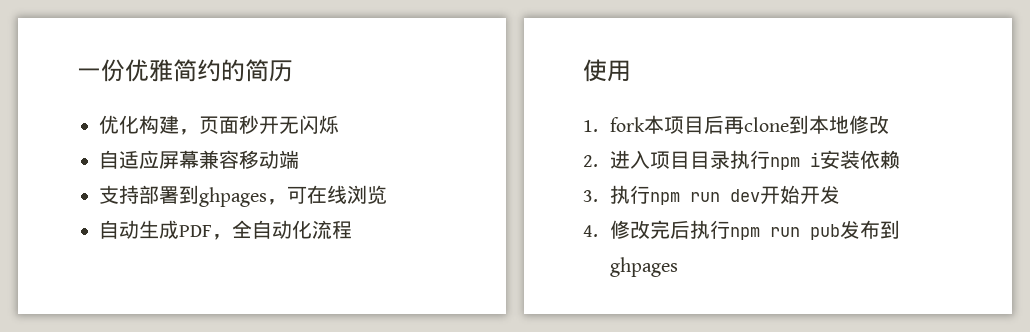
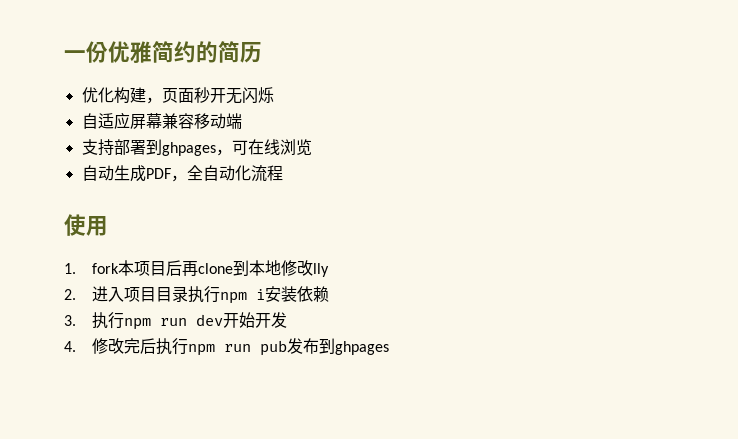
- 1. fork本项目后再clone到本地修改
+ 1. fork本项目后再clone到本地修改lly

